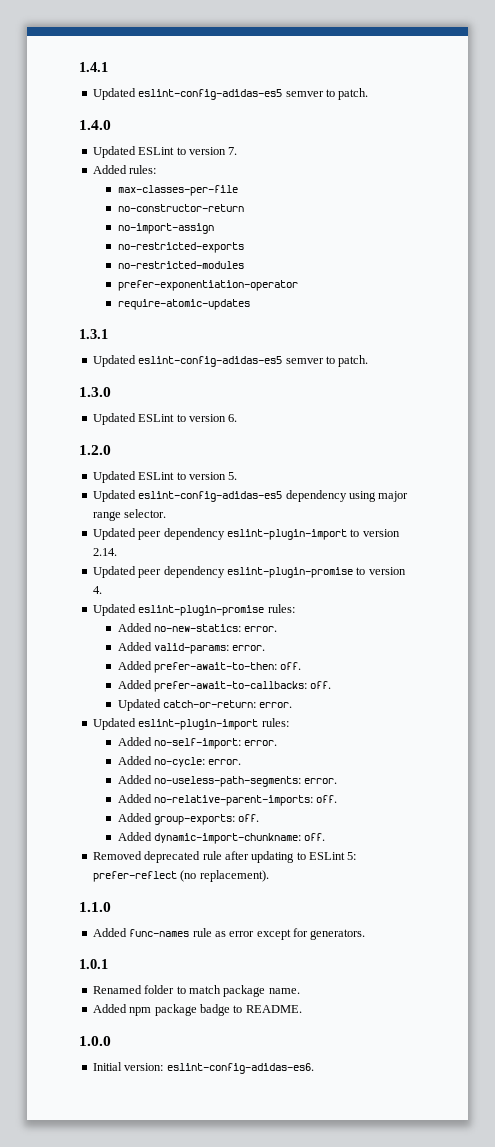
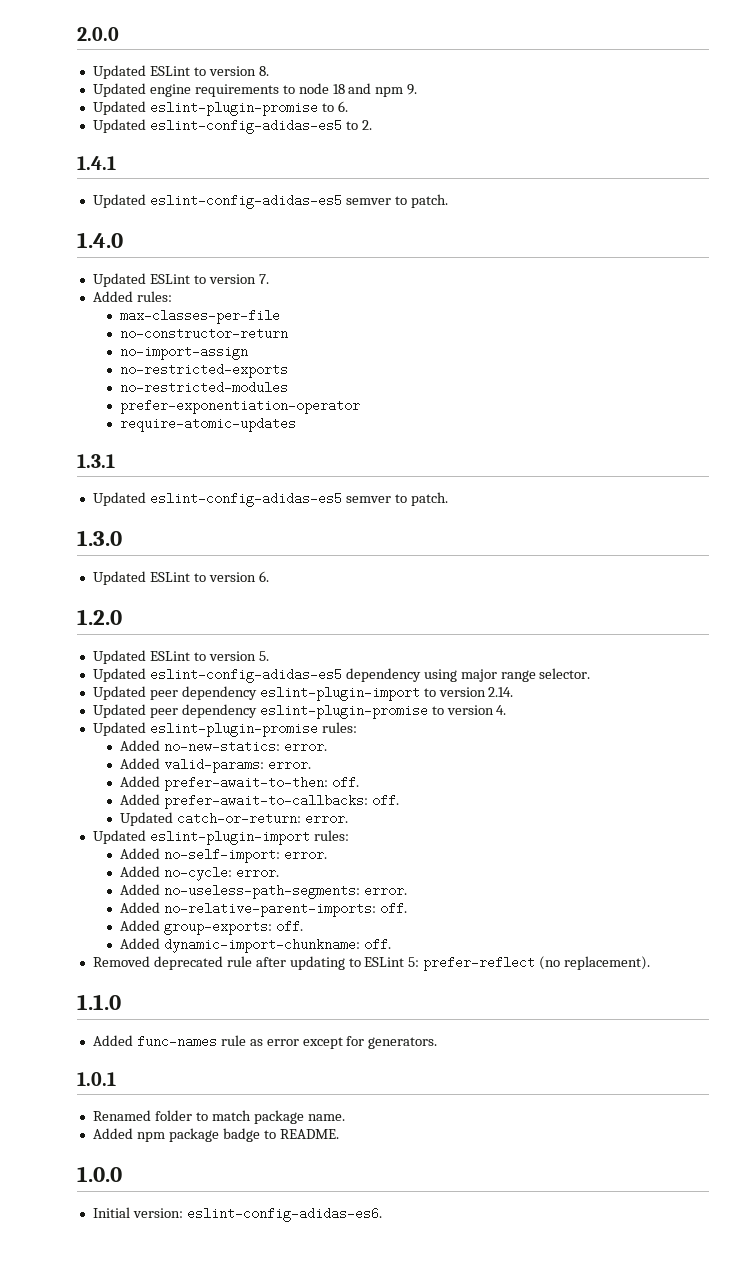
+ 2.0.0
+ Updated ESLint to version 8.
+ Updated engine requirements to node 18 and npm 9.
+ Updated eslint-plugin-promise to 6.
+ Updated eslint-config-adidas-es5 to 2.

